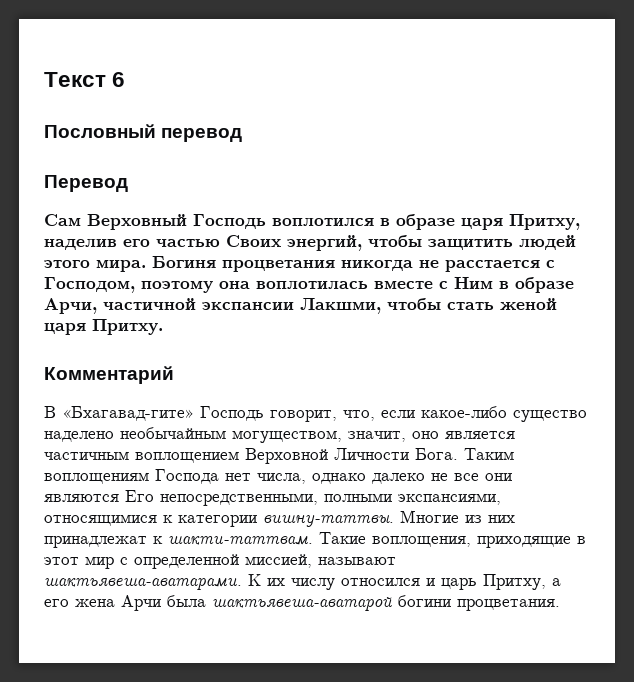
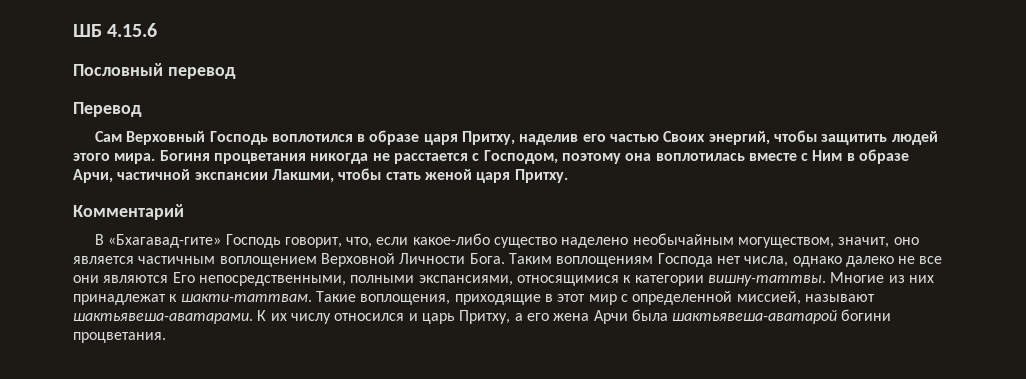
- Текст 6
+ ШБ 4.15.6

